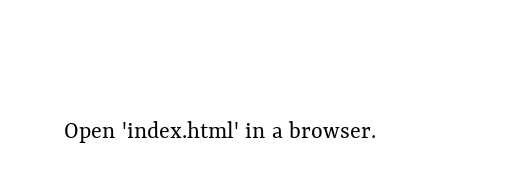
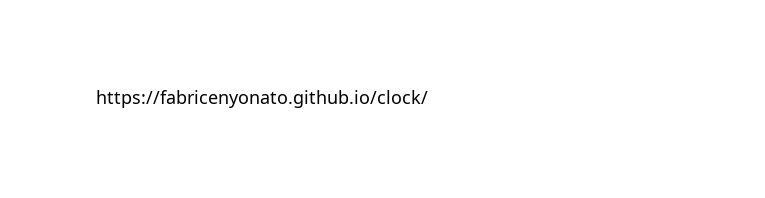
- Open 'index.html' in a browser.
+ https://fabricenyonato.github.io/clock/

